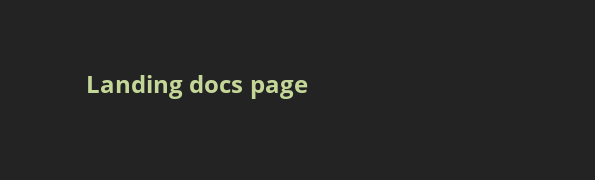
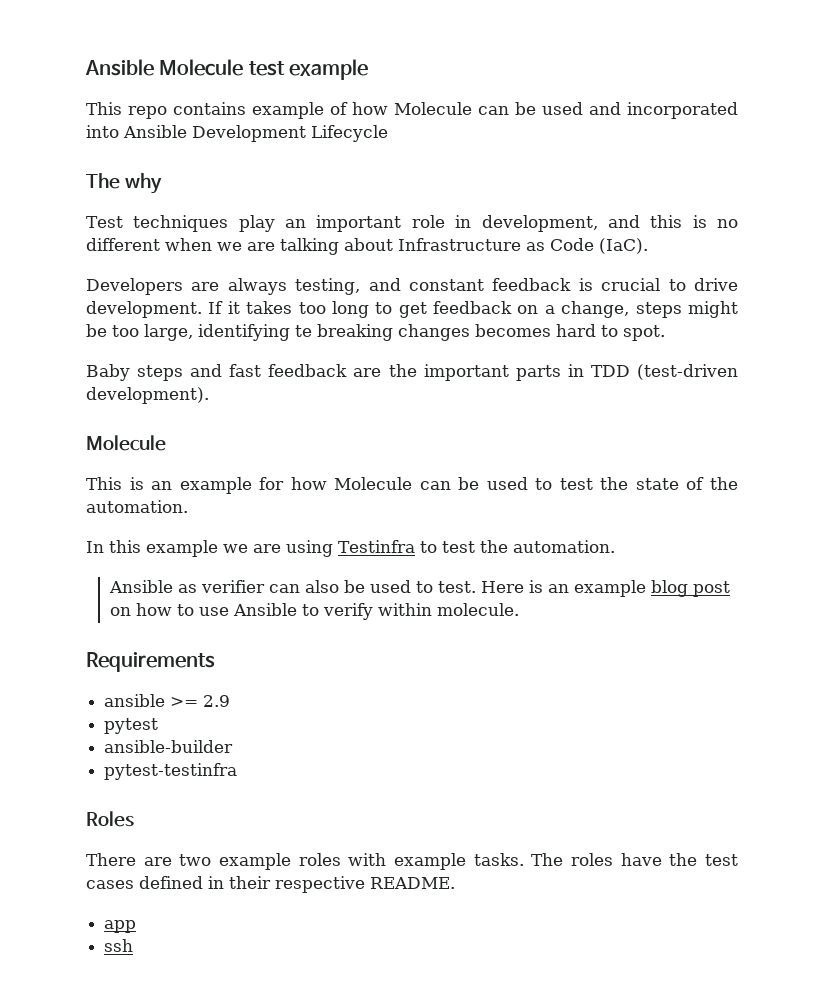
- Landing docs page
+ Ansible Molecule test example
+ This repo contains example of how Molecule can be used and incorporated into Ansible Development Lifecycle
+ The why
+ Test techniques play an important role in development, and this is no different when we are talking about Infrastructure as Code (IaC).
+ Developers are always testing, and constant feedback is crucial to drive development. If it takes too long to get feedback on a change, steps might be too large, identifying te breaking changes becomes hard to spot.
+ Baby steps and fast feedback are the important parts in TDD (test-driven development).
+ Molecule
+ This is an example for how Molecule can be used to test the state of the automation.
+ In this example we are using Testinfra to test the automation.
+ Ansible as verifier can also be used to test. Here is an example blog post on how to use Ansible to verify within molecule.
+ Requirements
+ ansible >= 2.9
+ pytest
+ ansible-builder
+ pytest-testinfra
+ Roles
+ There are two example roles with example tasks. The roles have the test cases defined in their respective README.
+ app
+ ssh

